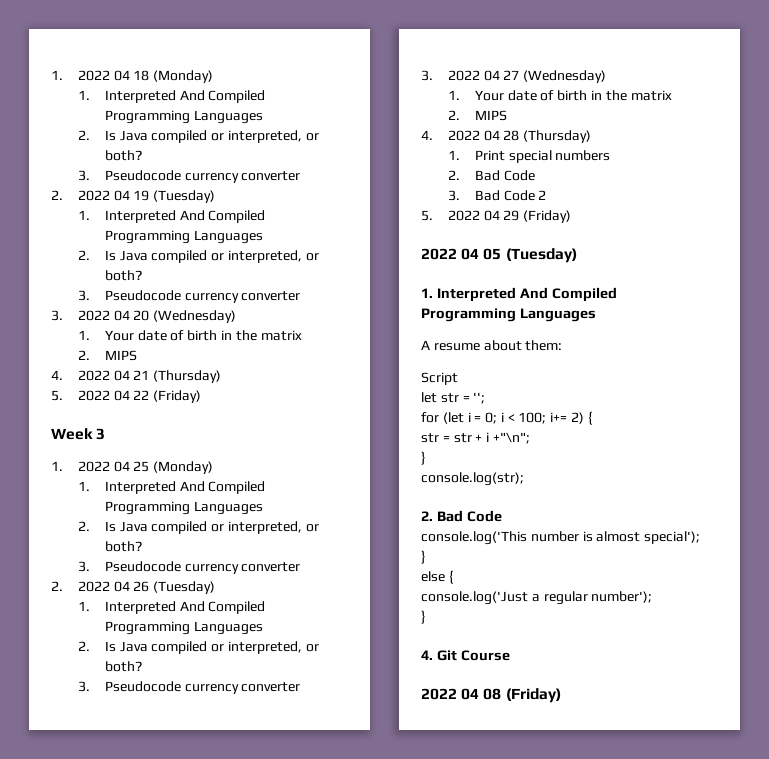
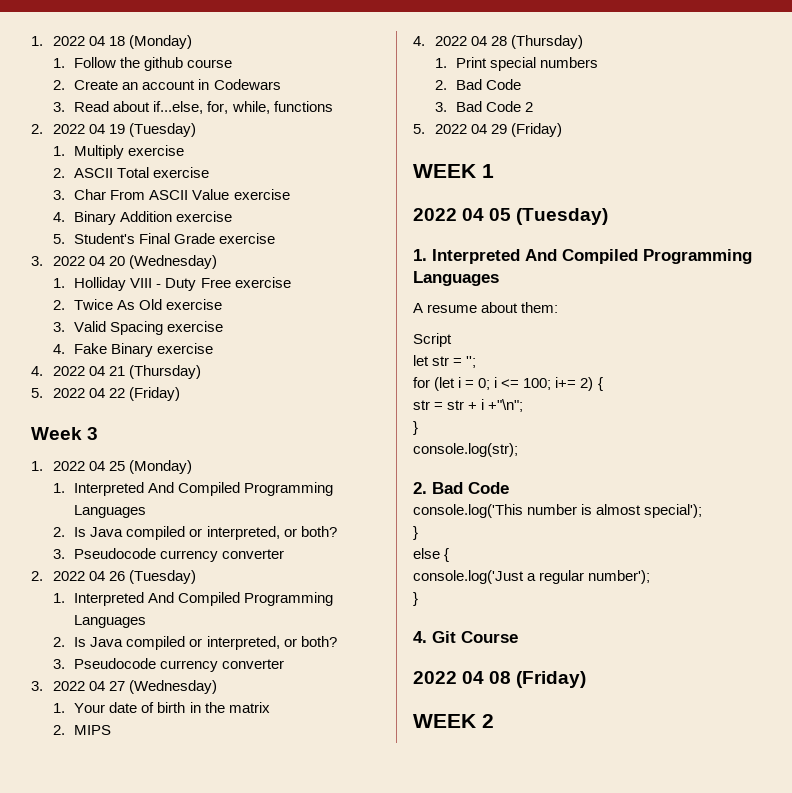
  1. 2022 04 18 (Monday)
- 1. Interpreted And Compiled Programming Languages
- 2. Is Java compiled or interpreted, or both?
- 3. Pseudocode currency converter
+ 1. Follow the github course
+ 2. Create an account in Codewars
+ 3. Read about if...else, for, while, functions
  2. 2022 04 19 (Tuesday)
- 1. Interpreted And Compiled Programming Languages
- 2. Is Java compiled or interpreted, or both?
- 3. Pseudocode currency converter
+ 1. Multiply exercise
+ 2. ASCII Total exercise
+ 3. Char From ASCII Value exercise
+ 4. Binary Addition exercise
+ 5. Student's Final Grade exercise
  3. 2022 04 20 (Wednesday)
- 1. Your date of birth in the matrix
- 2. MIPS
+ 1. Holliday VIII - Duty Free exercise
+ 2. Twice As Old exercise
+ 3. Valid Spacing exercise
+ 4. Fake Binary exercise
+ WEEK 1
- for (let i = 0; i < 100; i+= 2) {
+ for (let i = 0; i <= 100; i+= 2) {
+ WEEK 2

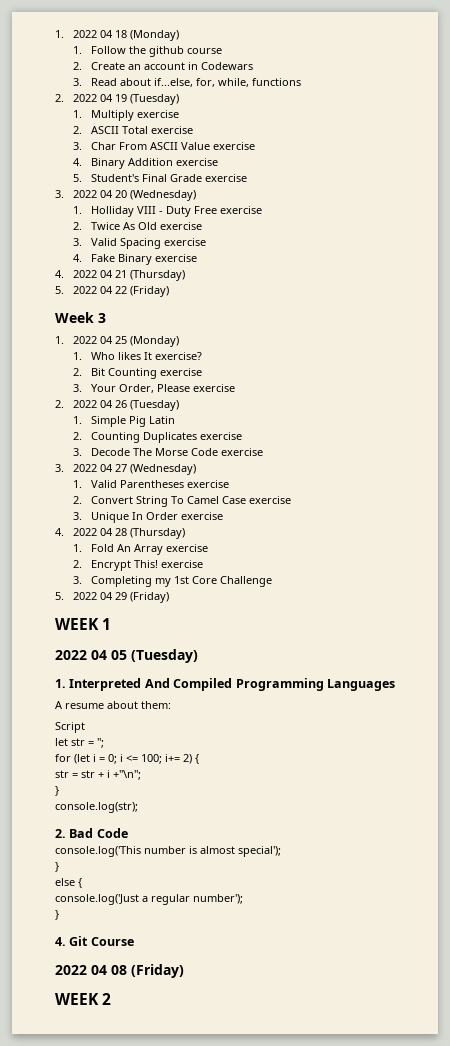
  1. 2022 04 25 (Monday)
- 1. Interpreted And Compiled Programming Languages
- 2. Is Java compiled or interpreted, or both?
- 3. Pseudocode currency converter
+ 1. Who likes It exercise?
+ 2. Bit Counting exercise
+ 3. Your Order, Please exercise
  2. 2022 04 26 (Tuesday)
- 1. Interpreted And Compiled Programming Languages
- 2. Is Java compiled or interpreted, or both?
- 3. Pseudocode currency converter
+ 1. Simple Pig Latin
+ 2. Counting Duplicates exercise
+ 3. Decode The Morse Code exercise
- 1. Your date of birth in the matrix
- 2. MIPS
+ 1. Valid Parentheses exercise
+ 2. Convert String To Camel Case exercise
+ 3. Unique In Order exercise
- 1. Print special numbers
- 2. Bad Code
- 3. Bad Code 2
+ 1. Fold An Array exercise
+ 2. Encrypt This! exercise
+ 3. Completing my 1st Core Challenge

